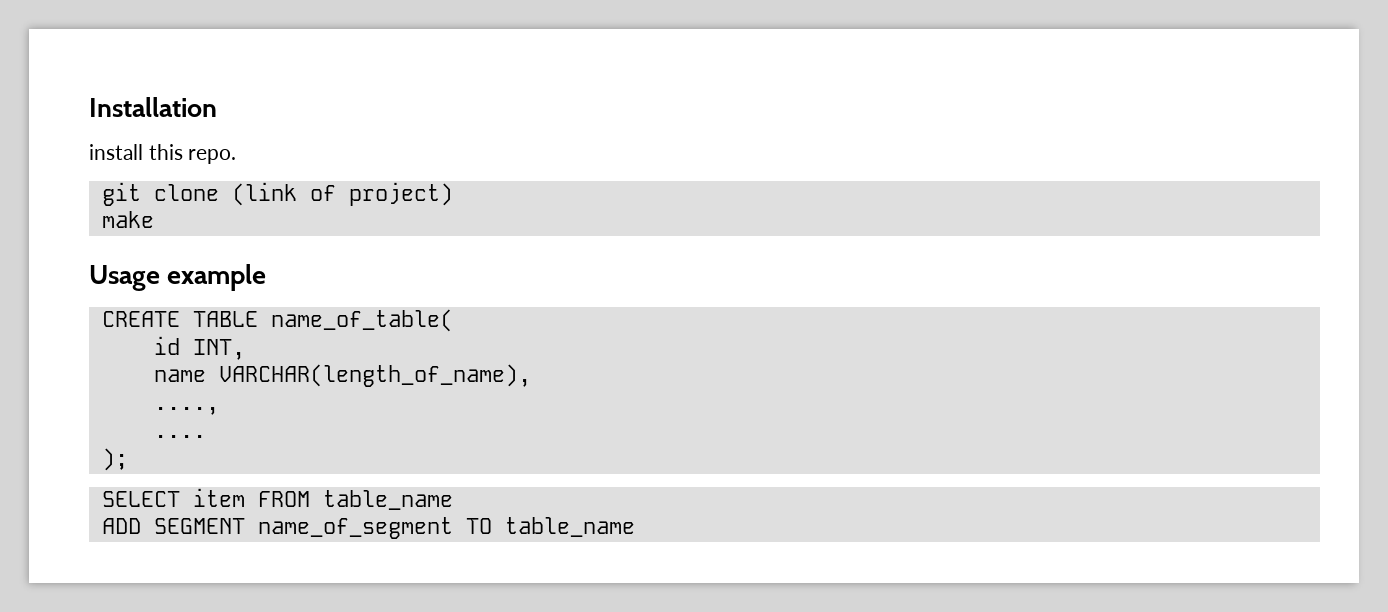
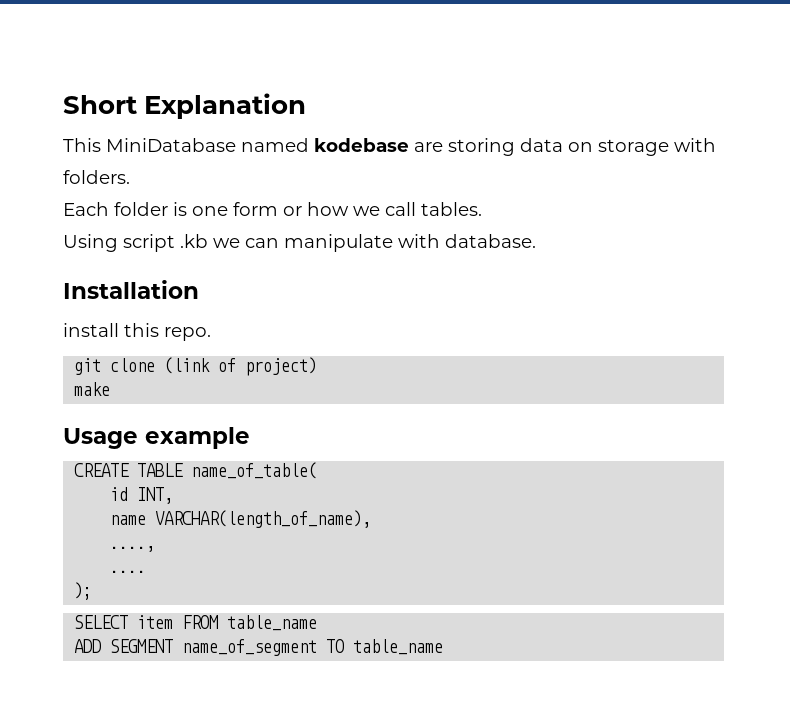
+ Short Explanation
+ This MiniDatabase named kodebase are storing data on storage with folders.
+ Each folder is one form or how we call tables.
+ Using script .kb we can manipulate with database.

